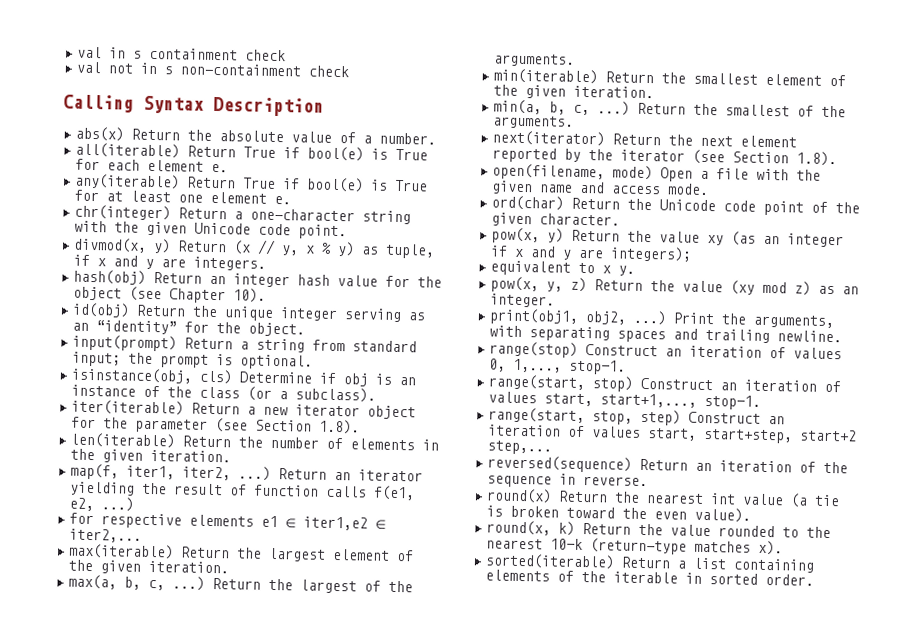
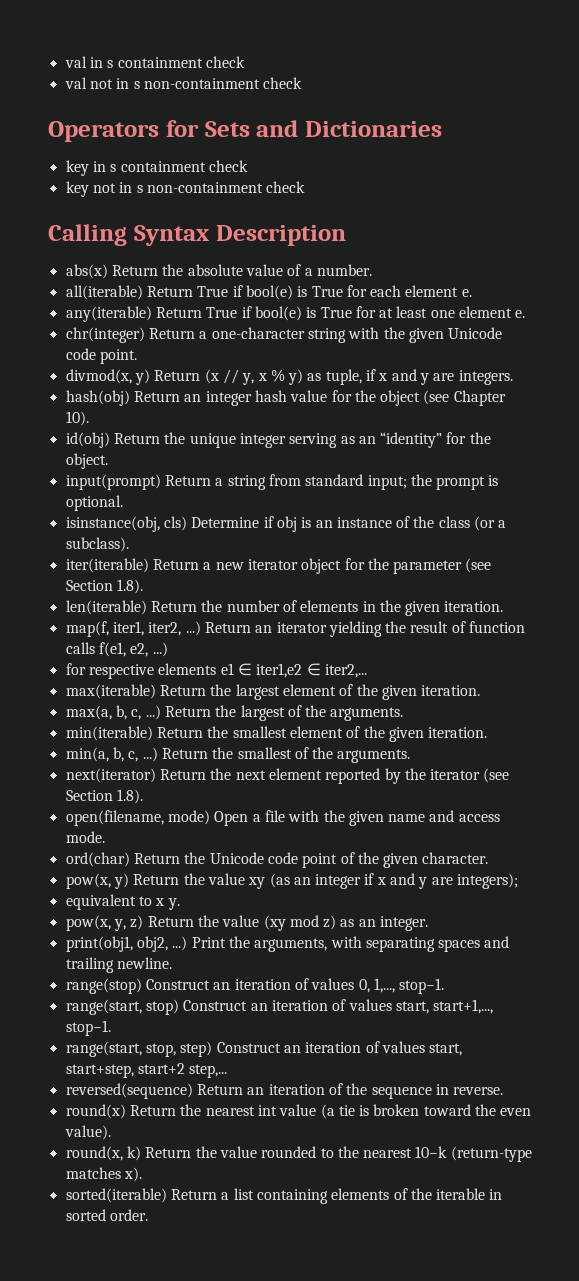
+ Operators for Sets and Dictionaries
+ key in s containment check
+ key not in s non-containment check

